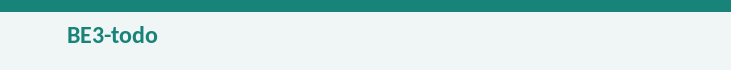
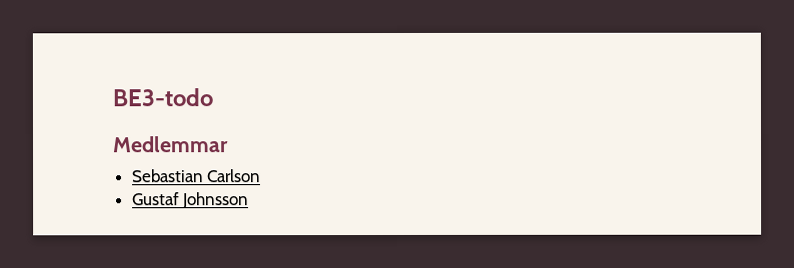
+ Medlemmar
+ Sebastian Carlson
+ Gustaf Johnsson

